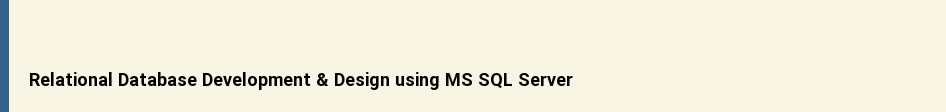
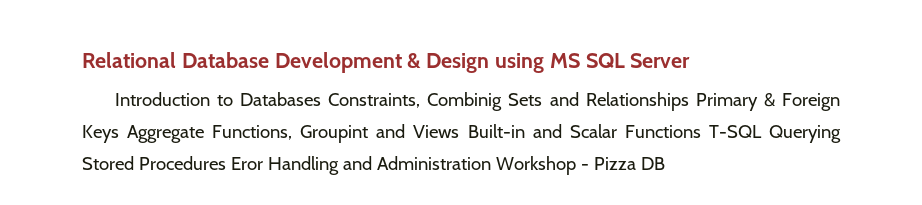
+ Introduction to Databases Constraints, Combinig Sets and Relationships Primary & Foreign Keys Aggregate Functions, Groupint and Views Built-in and Scalar Functions T-SQL Querying Stored Procedures Eror Handling and Administration Workshop - Pizza DB

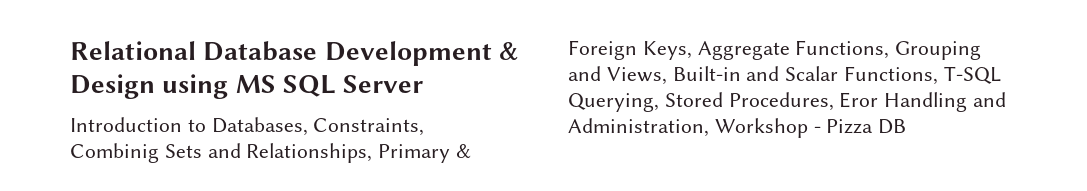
- Introduction to Databases Constraints, Combinig Sets and Relationships Primary & Foreign Keys Aggregate Functions, Groupint and Views Built-in and Scalar Functions T-SQL Querying Stored Procedures Eror Handling and Administration Workshop - Pizza DB
+ Introduction to Databases, Constraints, Combinig Sets and Relationships, Primary & Foreign Keys, Aggregate Functions, Grouping and Views, Built-in and Scalar Functions, T-SQL Querying, Stored Procedures, Eror Handling and Administration, Workshop - Pizza DB

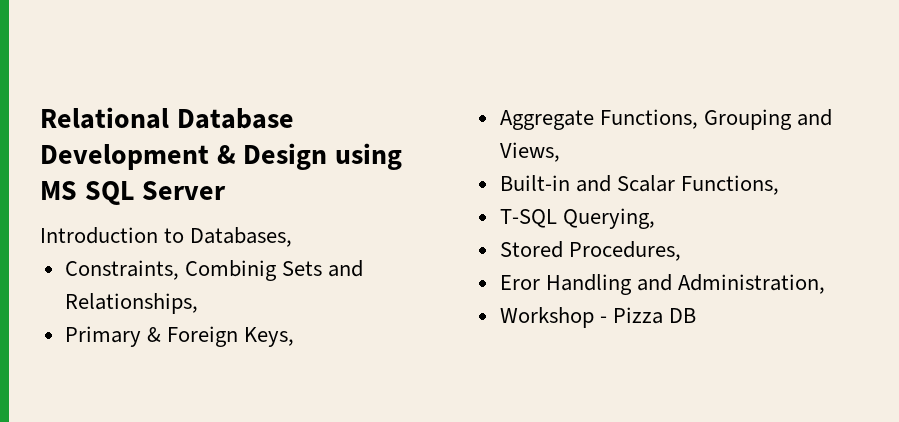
- Introduction to Databases, Constraints, Combinig Sets and Relationships, Primary & Foreign Keys, Aggregate Functions, Grouping and Views, Built-in and Scalar Functions, T-SQL Querying, Stored Procedures, Eror Handling and Administration, Workshop - Pizza DB
+ Introduction to Databases,
+ Constraints, Combinig Sets and Relationships,
+ Primary & Foreign Keys,
+ Aggregate Functions, Grouping and Views,
+ Built-in and Scalar Functions,
+ T-SQL Querying,
+ Stored Procedures,
+ Eror Handling and Administration,
+ Workshop - Pizza DB

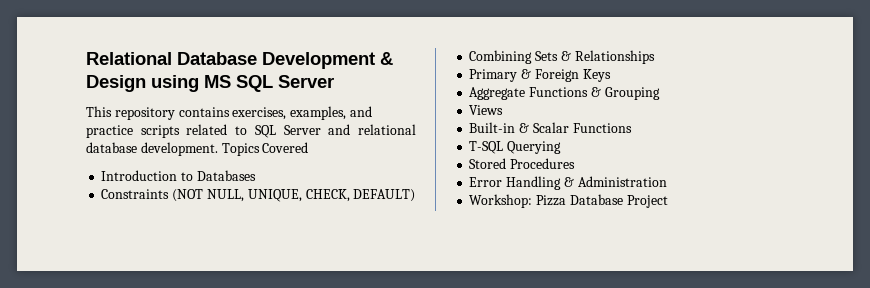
- Introduction to Databases,
- Constraints, Combinig Sets and Relationships,
+ This repository contains exercises, examples, and practice scripts related to SQL Server and relational database development. Topics Covered
+ Introduction to Databases
+ Constraints (NOT NULL, UNIQUE, CHECK, DEFAULT)
+ Combining Sets & Relationships
- Primary & Foreign Keys,
+ Primary & Foreign Keys
- Aggregate Functions, Grouping and Views,
+ Aggregate Functions & Grouping
+ Views
- Built-in and Scalar Functions,
+ Built-in & Scalar Functions
- T-SQL Querying,
+ T-SQL Querying
- Stored Procedures,
- Eror Handling and Administration,
- Workshop - Pizza DB
+ Stored Procedures
+ Error Handling & Administration
+ Workshop: Pizza Database Project

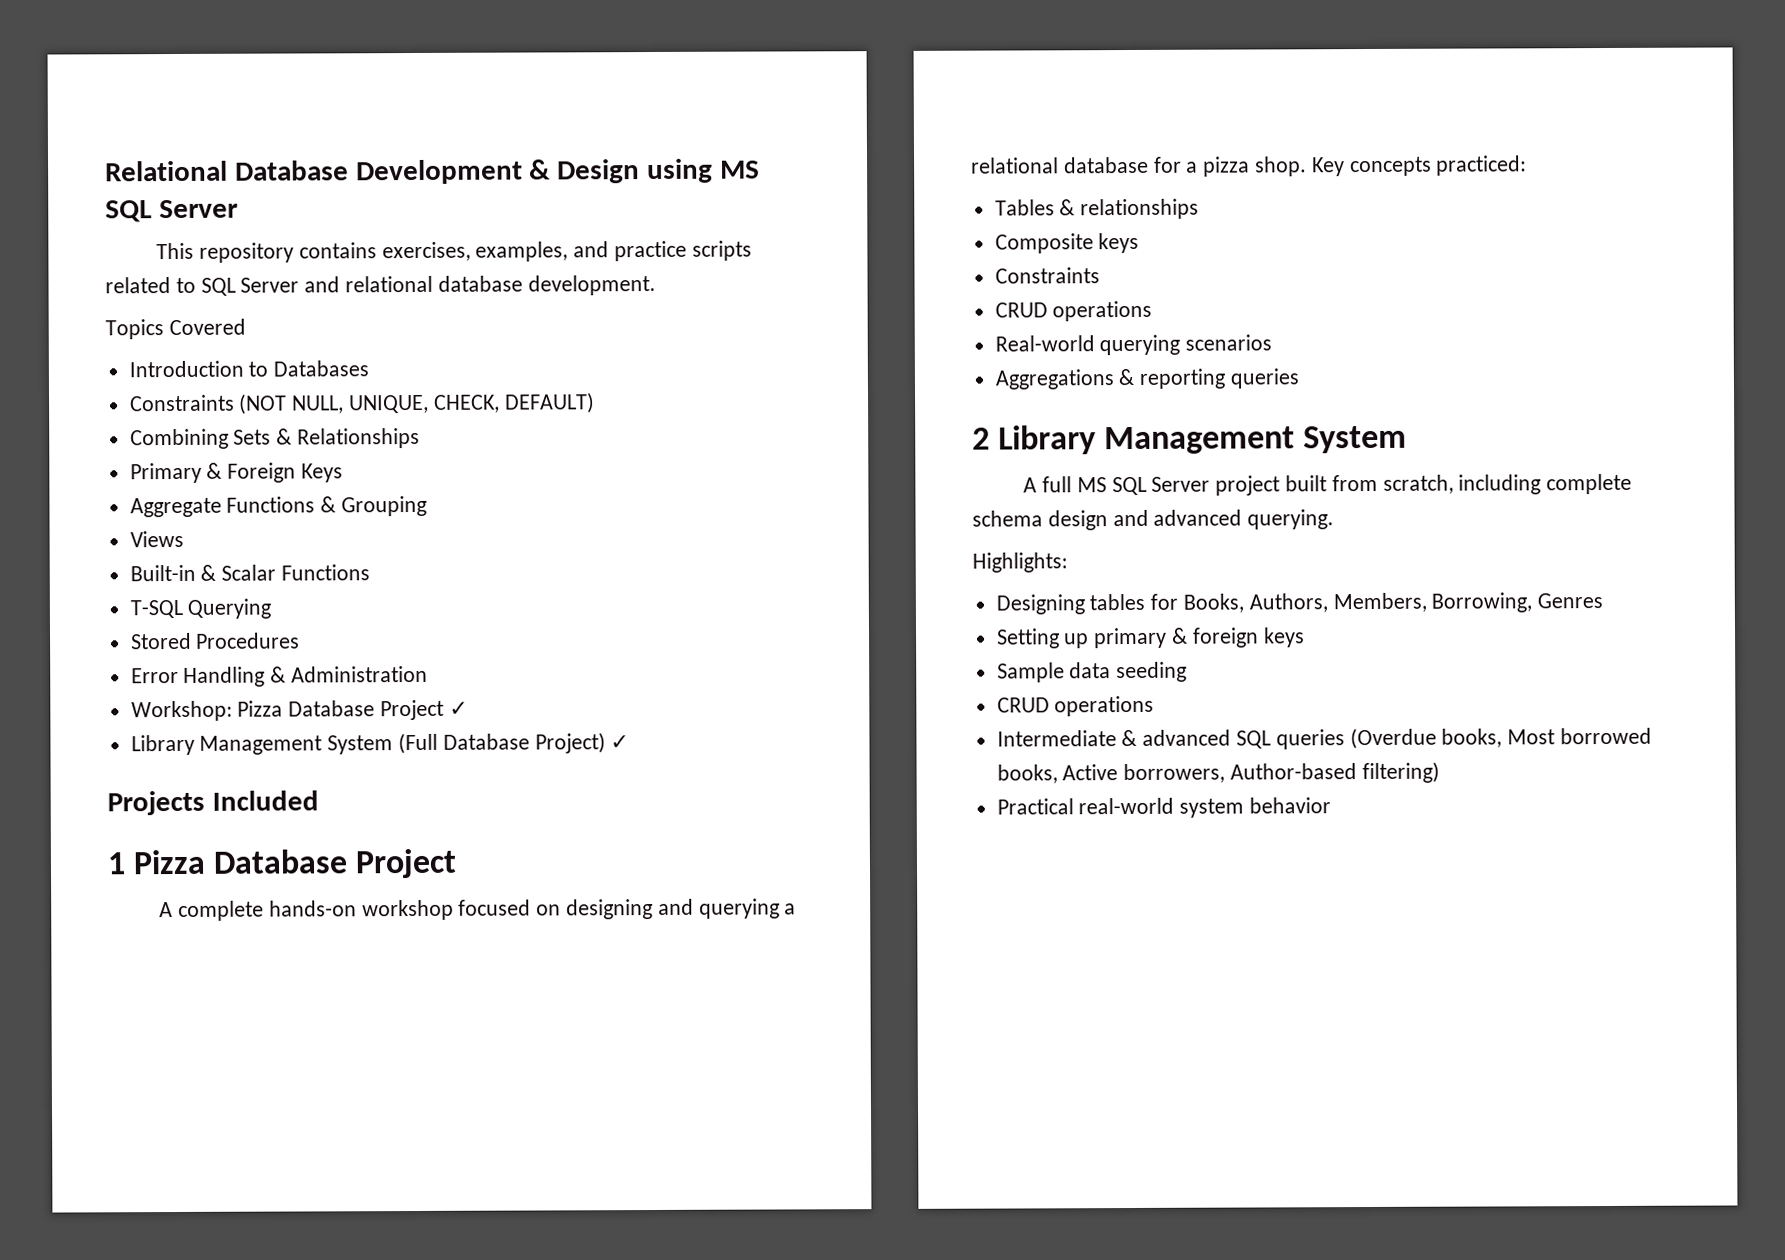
- This repository contains exercises, examples, and practice scripts related to SQL Server and relational database development. Topics Covered
+ This repository contains exercises, examples, and practice scripts related to SQL Server and relational database development.
+ Topics Covered
- Workshop: Pizza Database Project
+ Workshop: Pizza Database Project ✓
+ Library Management System (Full Database Project) ✓
+ Projects Included
+ 1 Pizza Database Project
+ A complete hands-on workshop focused on designing and querying a relational database for a pizza shop. Key concepts practiced:
+ Tables & relationships
+ Composite keys
+ Constraints
+ CRUD operations
+ Real-world querying scenarios
+ Aggregations & reporting queries
+ 2 Library Management System
+ A full MS SQL Server project built from scratch, including complete schema design and advanced querying.
+ Highlights:
+ Designing tables for Books, Authors, Members, Borrowing, Genres
+ Setting up primary & foreign keys
+ Sample data seeding
+ CRUD operations
+ Intermediate & advanced SQL queries (Overdue books, Most borrowed books, Active borrowers, Author-based filtering)
+ Practical real-world system behavior

